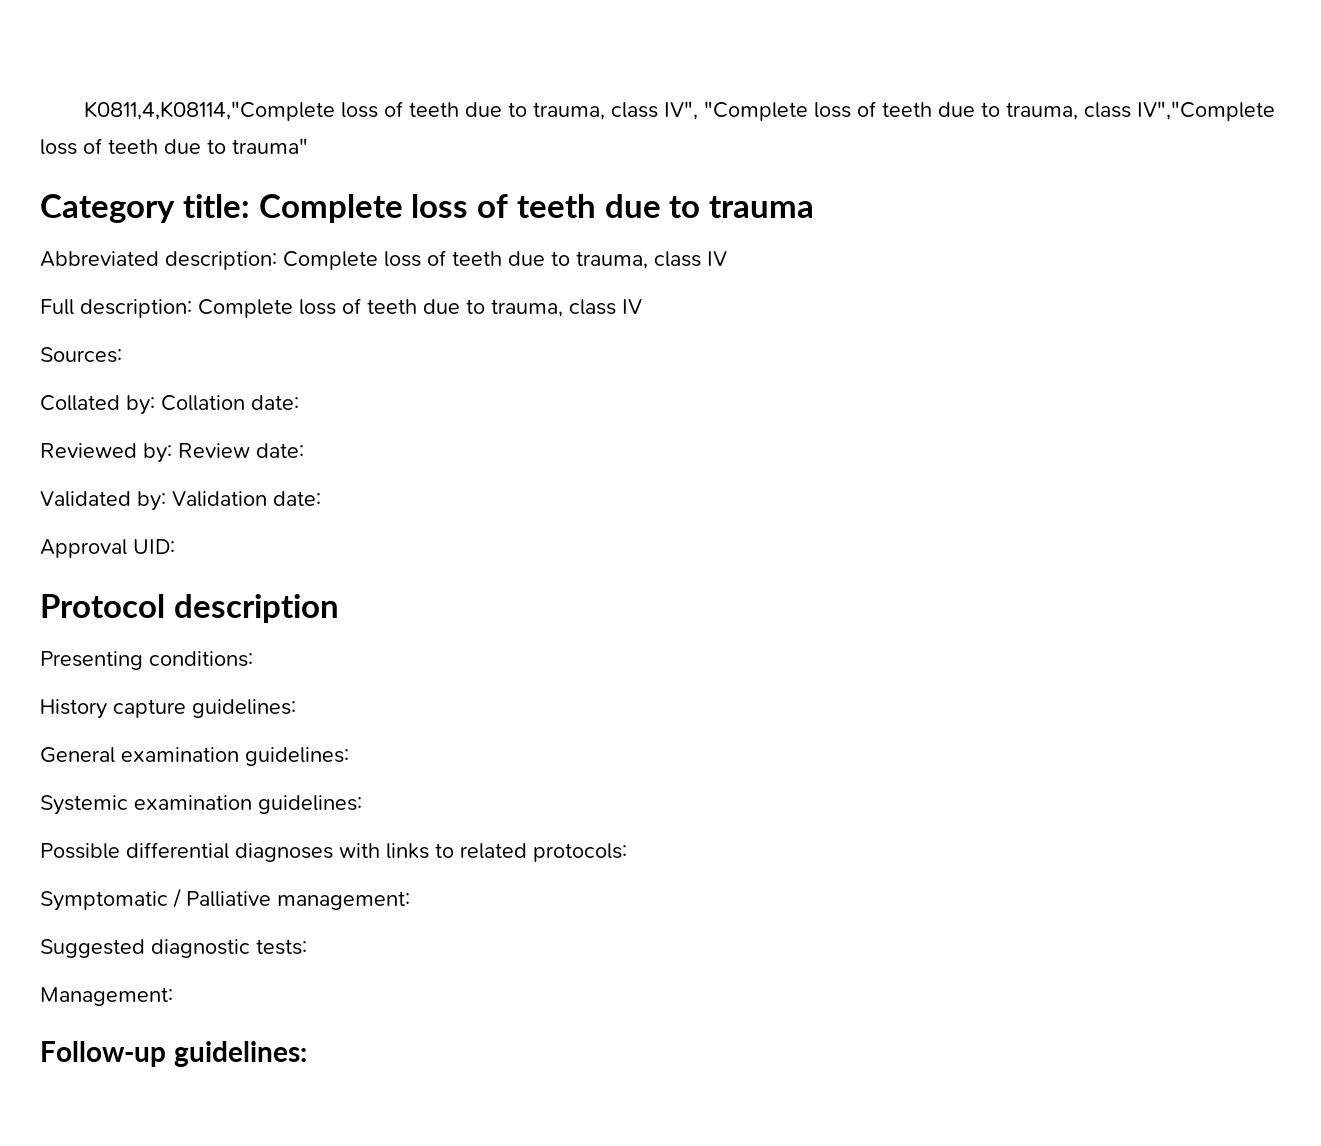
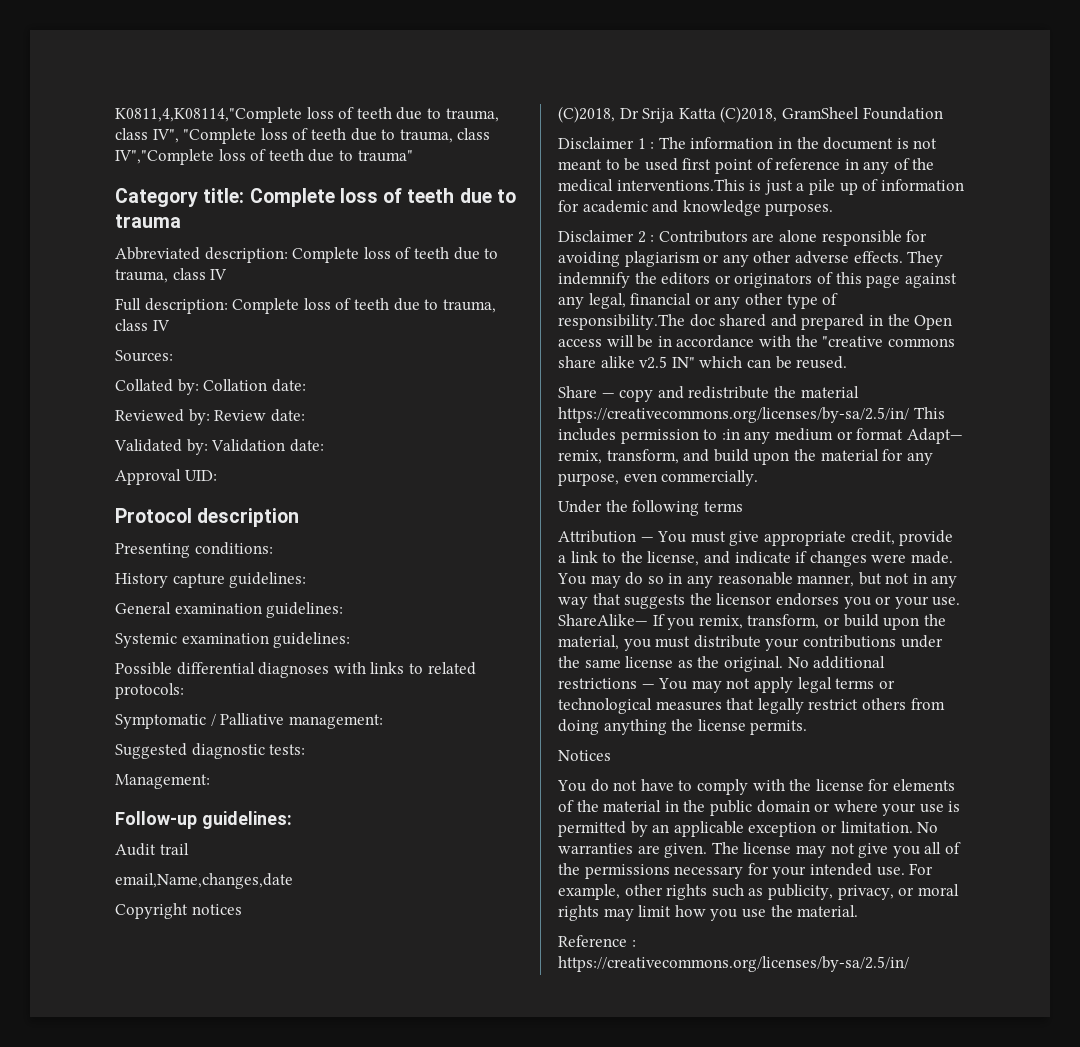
+ Audit trail
+ email,Name,changes,date
+ Copyright notices
+ (C)2018, Dr Srija Katta (C)2018, GramSheel Foundation
+ Disclaimer 1 : The information in the document is not meant to be used first point of reference in any of the medical interventions.This is just a pile up of information for academic and knowledge purposes.
+ Disclaimer 2 : Contributors are alone responsible for avoiding plagiarism or any other adverse effects. They indemnify the editors or originators of this page against any legal, financial or any other type of responsibility.The doc shared and prepared in the Open access will be in accordance with the "creative commons share alike v2.5 IN" which can be reused.
+ Share — copy and redistribute the material https://creativecommons.org/licenses/by-sa/2.5/in/ This includes permission to :in any medium or format Adapt— remix, transform, and build upon the material for any purpose, even commercially.
+ Under the following terms
+ Attribution — You must give appropriate credit, provide a link to the license, and indicate if changes were made. You may do so in any reasonable manner, but not in any way that suggests the licensor endorses you or your use. ShareAlike— If you remix, transform, or build upon the material, you must distribute your contributions under the same license as the original. No additional restrictions — You may not apply legal terms or technological measures that legally restrict others from doing anything the license permits.
+ Notices
+ You do not have to comply with the license for elements of the material in the public domain or where your use is permitted by an applicable exception or limitation. No warranties are given. The license may not give you all of the permissions necessary for your intended use. For example, other rights such as publicity, privacy, or moral rights may limit how you use the material.
+ Reference : https://creativecommons.org/licenses/by-sa/2.5/in/

